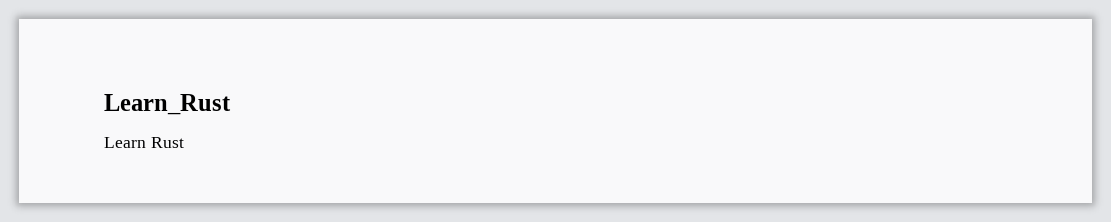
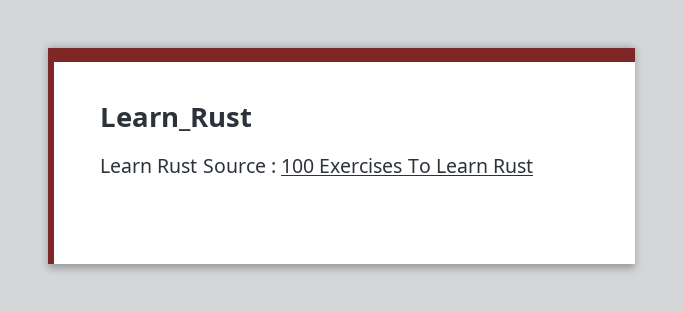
- Learn Rust
+ Learn Rust Source : 100 Exercises To Learn Rust

